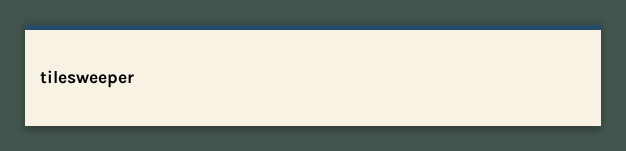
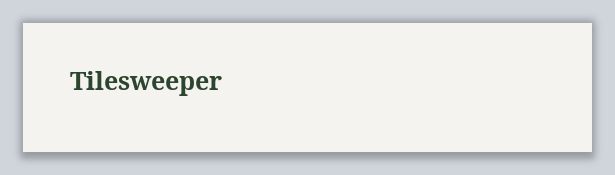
- tilesweeper
+ Tilesweeper

